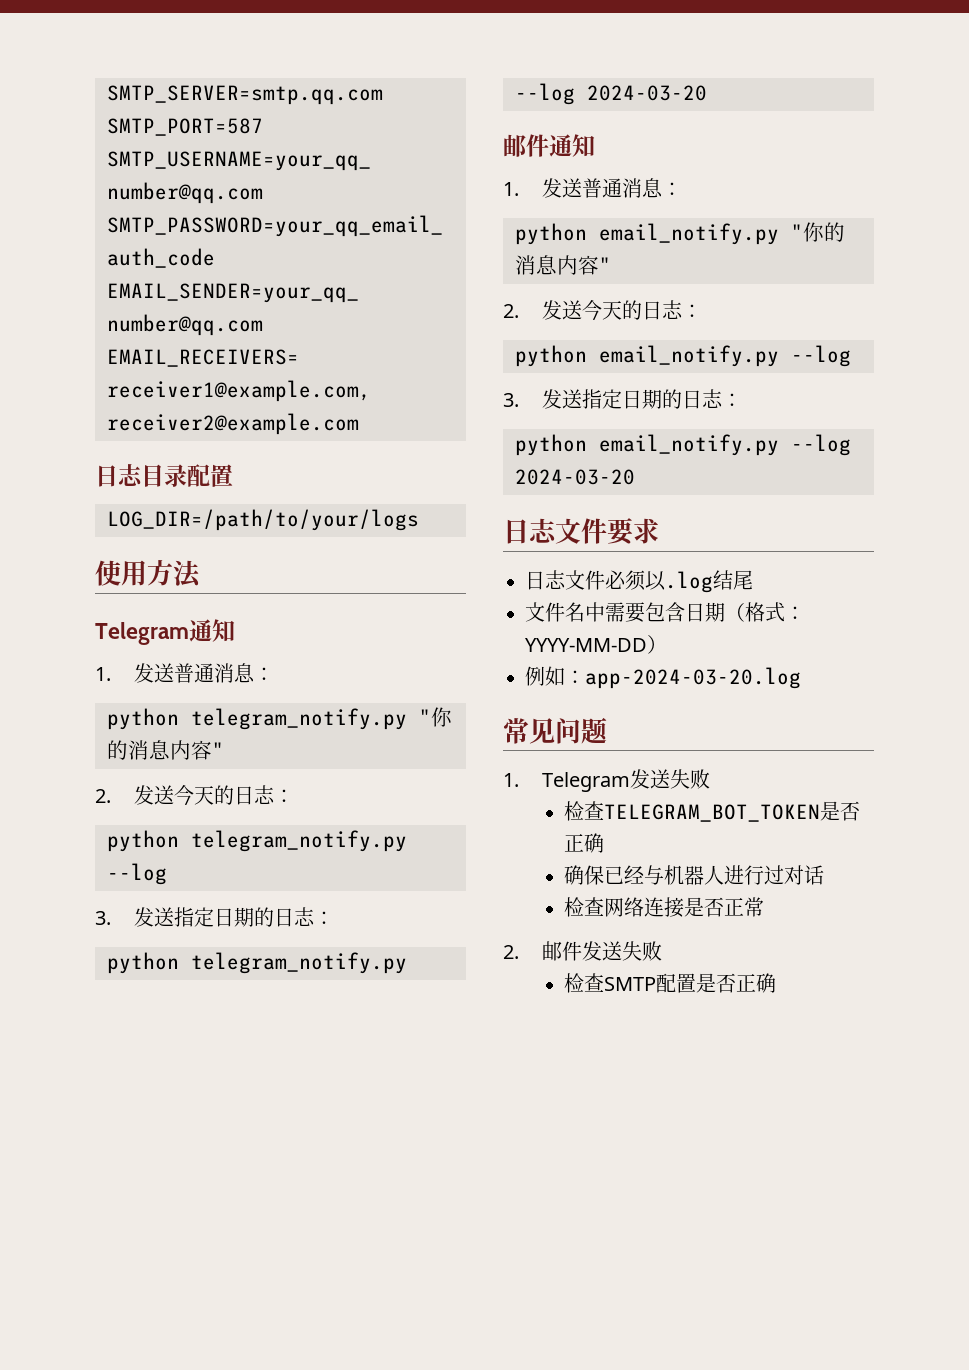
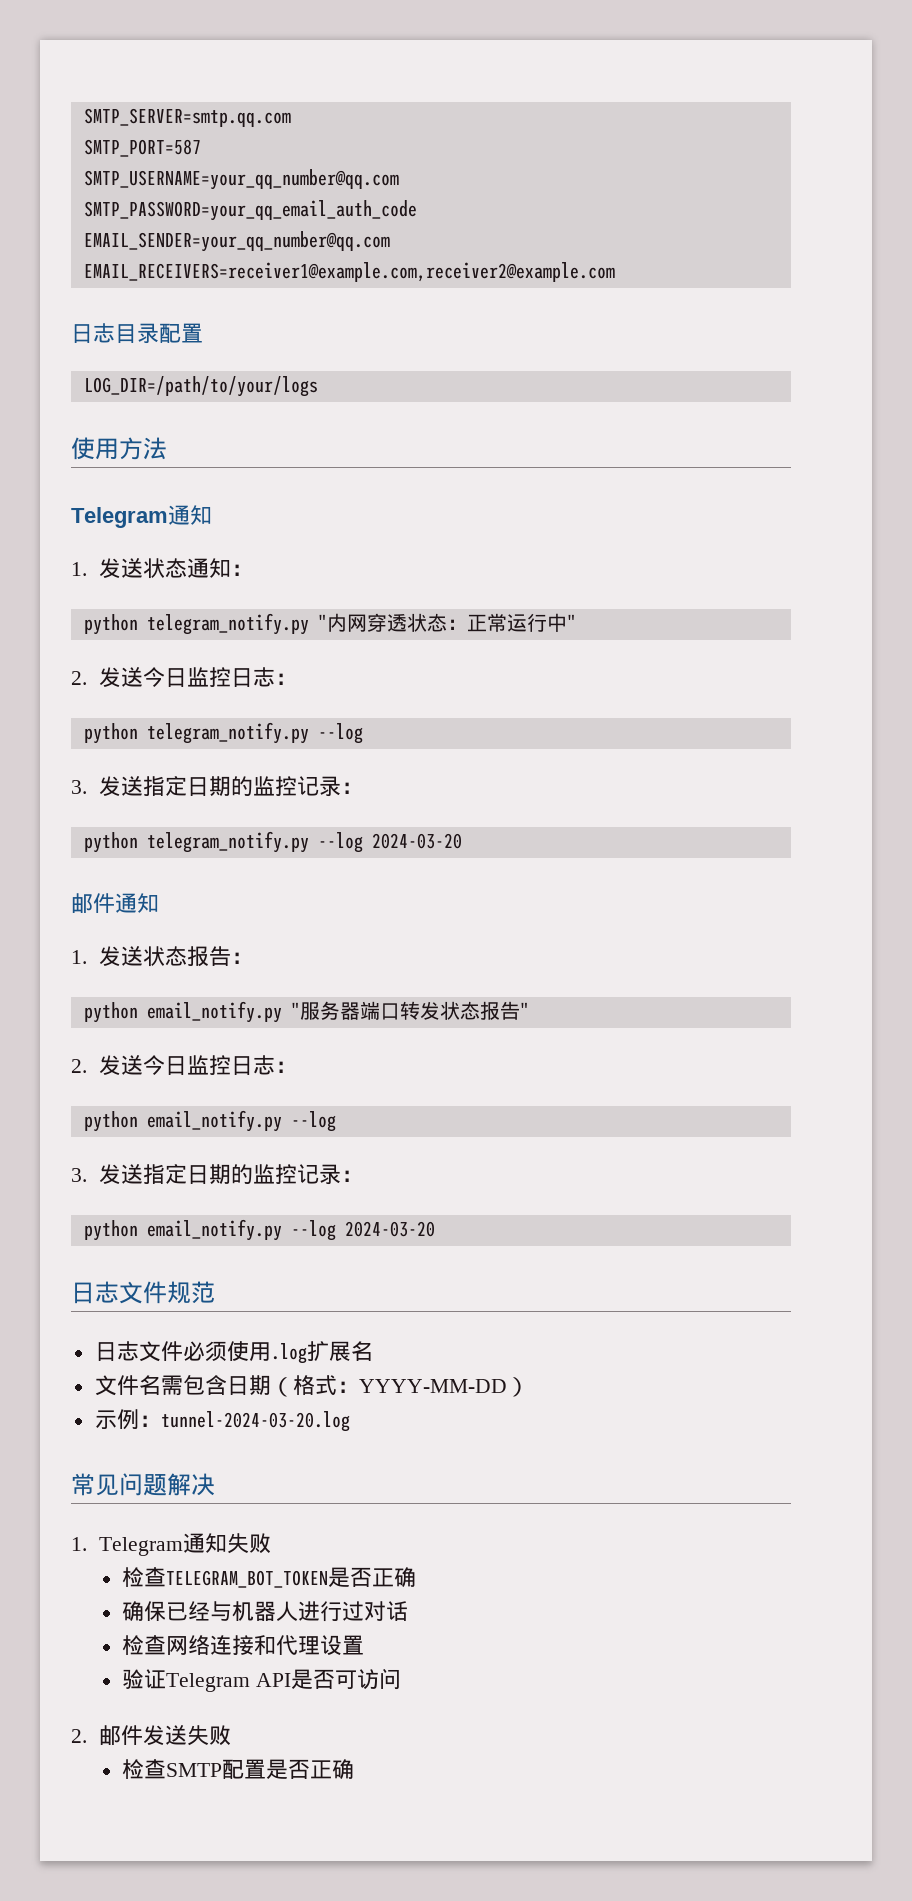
  使用方法
  Telegram通知
- 1.发送普通消息：
+ 1.发送状态通知：
- python telegram_notify.py "你的消息内容"
- 2.发送今天的日志：
+ python telegram_notify.py "内网穿透状态：正常运行中"
+ 2.发送今日监控日志：
  python telegram_notify.py --log
- 3.发送指定日期的日志：
+ 3.发送指定日期的监控记录：
  邮件通知
- 1.发送普通消息：
+ 1.发送状态报告：
- python email_notify.py "你的消息内容"
- 2.发送今天的日志：
+ python email_notify.py "服务器端口转发状态报告"
+ 2.发送今日监控日志：
  python email_notify.py --log
- 3.发送指定日期的日志：
+ 3.发送指定日期的监控记录：
- 日志文件要求
+ 日志文件规范
- 日志文件必须以.log结尾
+ 日志文件必须使用.log扩展名
- 文件名中需要包含日期（格式：YYYY-MM-DD）
+ 文件名需包含日期（格式：YYYY-MM-DD）
- 例如：app-2024-03-20.log
+ 示例：tunnel-2024-03-20.log
- 常见问题
+ 常见问题解决
- 1. Telegram发送失败
+ 1. Telegram通知失败
- 检查网络连接是否正常
+ 检查网络连接和代理设置
+ 验证Telegram API是否可访问

